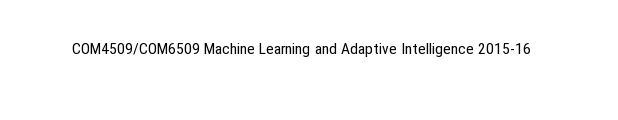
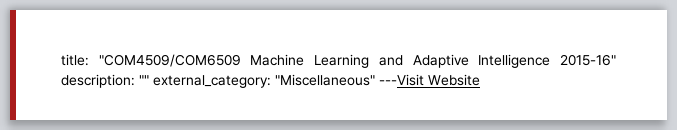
- COM4509/COM6509 Machine Learning and Adaptive Intelligence 2015-16
+ title: "COM4509/COM6509 Machine Learning and Adaptive Intelligence 2015-16" description: "" external_category: "Miscellaneous" ---Visit Website

